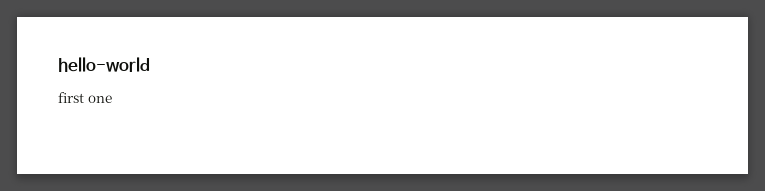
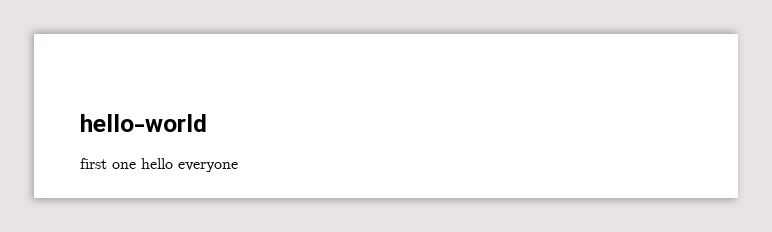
- first one
+ first one hello everyone

